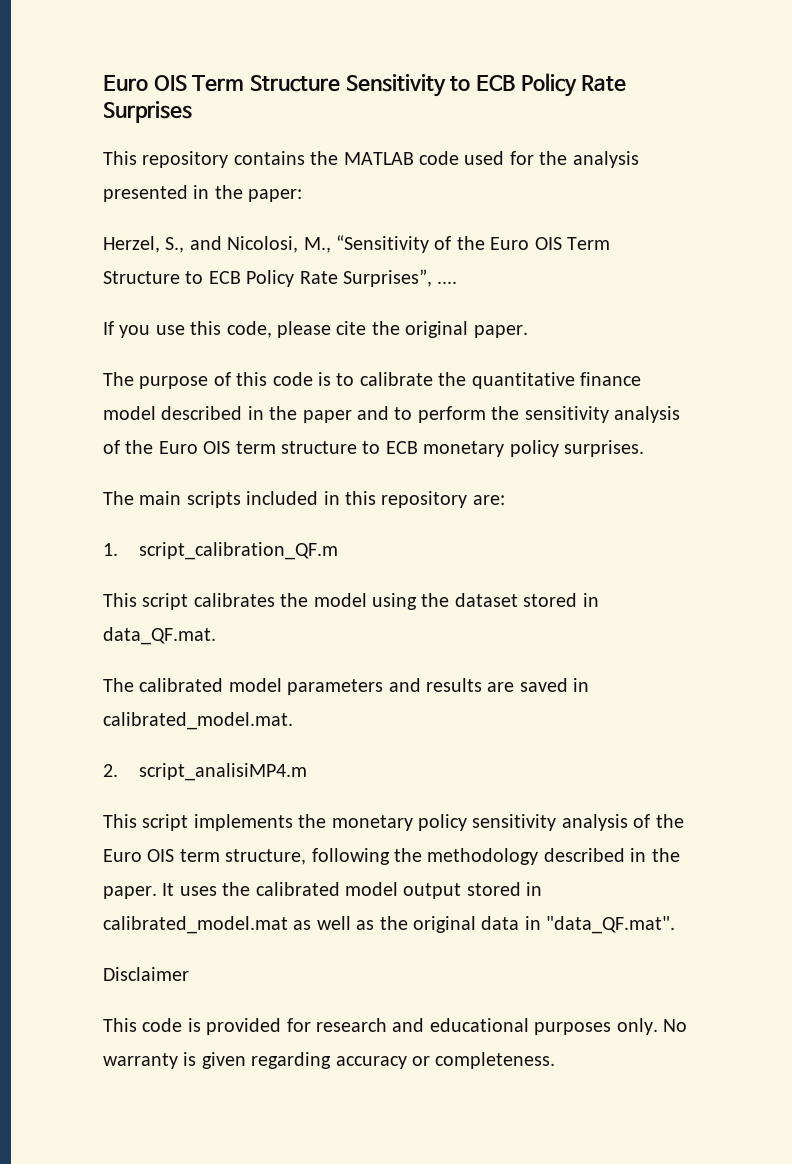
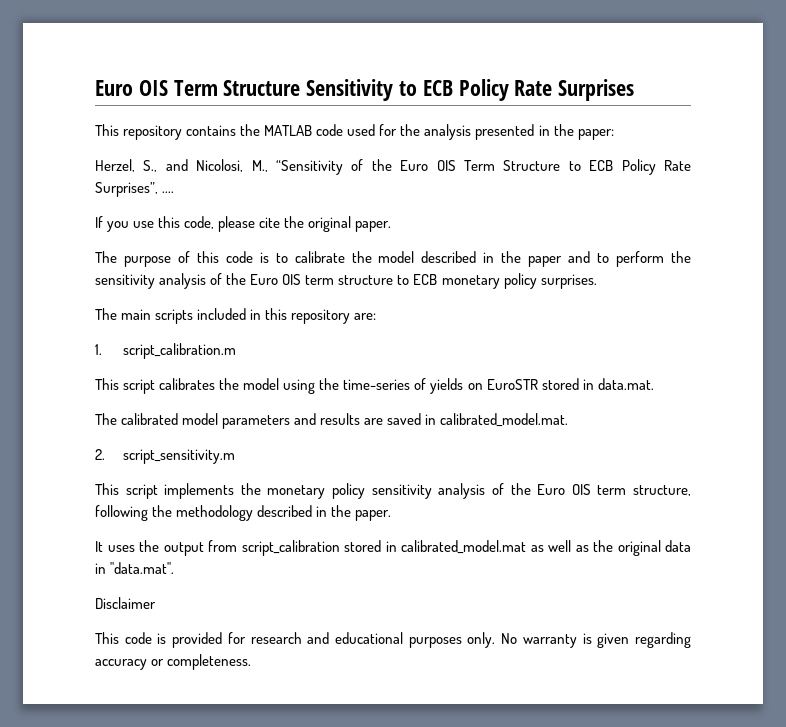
- The purpose of this code is to calibrate the quantitative finance model described in the paper and to perform the sensitivity analysis of the Euro OIS term structure to ECB monetary policy surprises.
+ The purpose of this code is to calibrate the model described in the paper and to perform the sensitivity analysis of the Euro OIS term structure to ECB monetary policy surprises.
- 1. script_calibration_QF.m
+ 1. script_calibration.m
- This script calibrates the model using the dataset stored in data_QF.mat.
+ This script calibrates the model using the time-series of yields on EuroSTR stored in data.mat.
- 2. script_analisiMP4.m
+ 2. script_sensitivity.m
- This script implements the monetary policy sensitivity analysis of the Euro OIS term structure, following the methodology described in the paper. It uses the calibrated model output stored in calibrated_model.mat as well as the original data in "data_QF.mat".
+ This script implements the monetary policy sensitivity analysis of the Euro OIS term structure, following the methodology described in the paper.
+ It uses the output from script_calibration stored in calibrated_model.mat as well as the original data in "data.mat".

